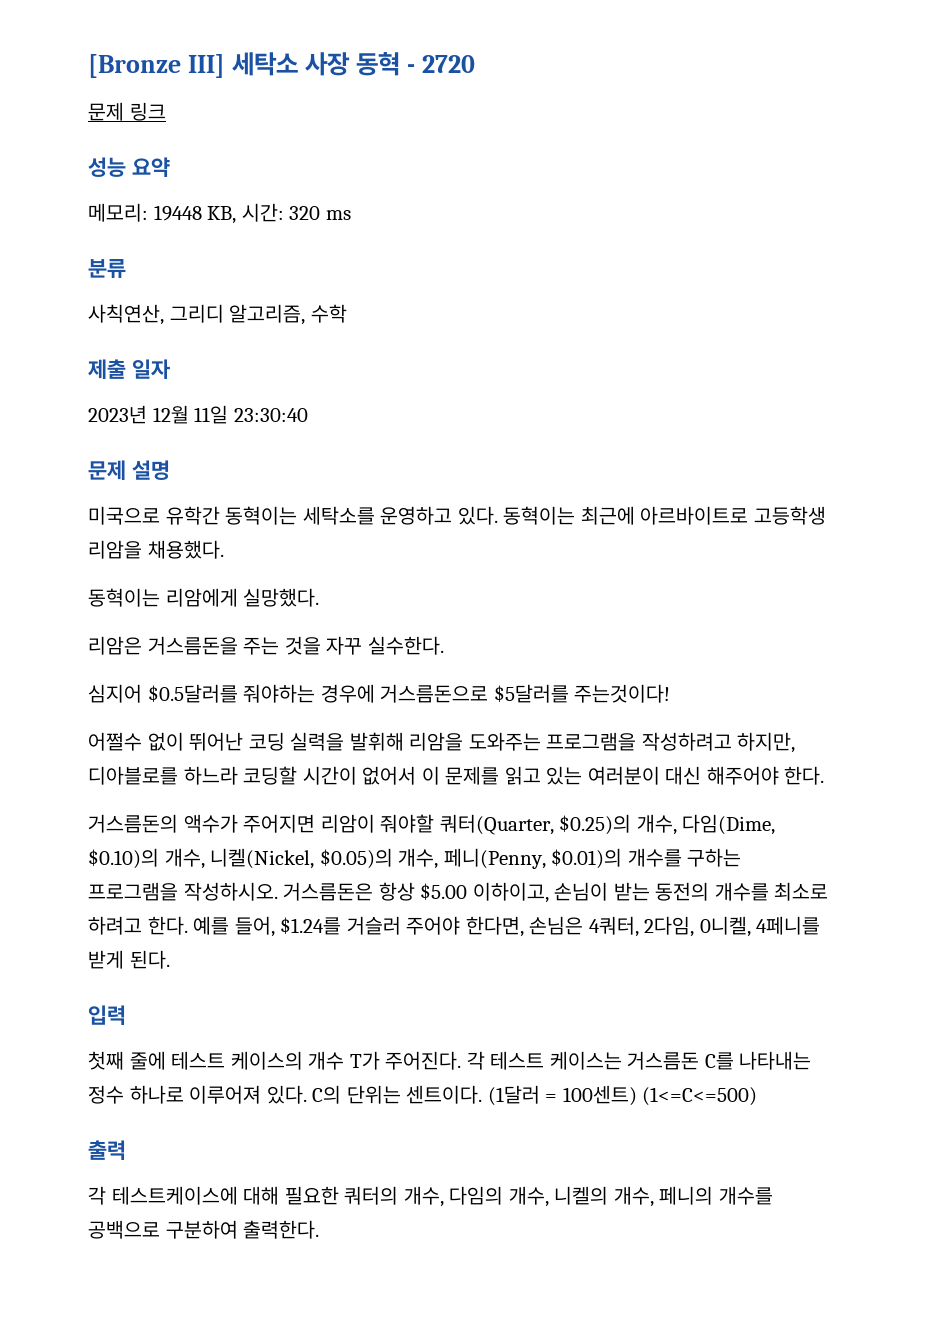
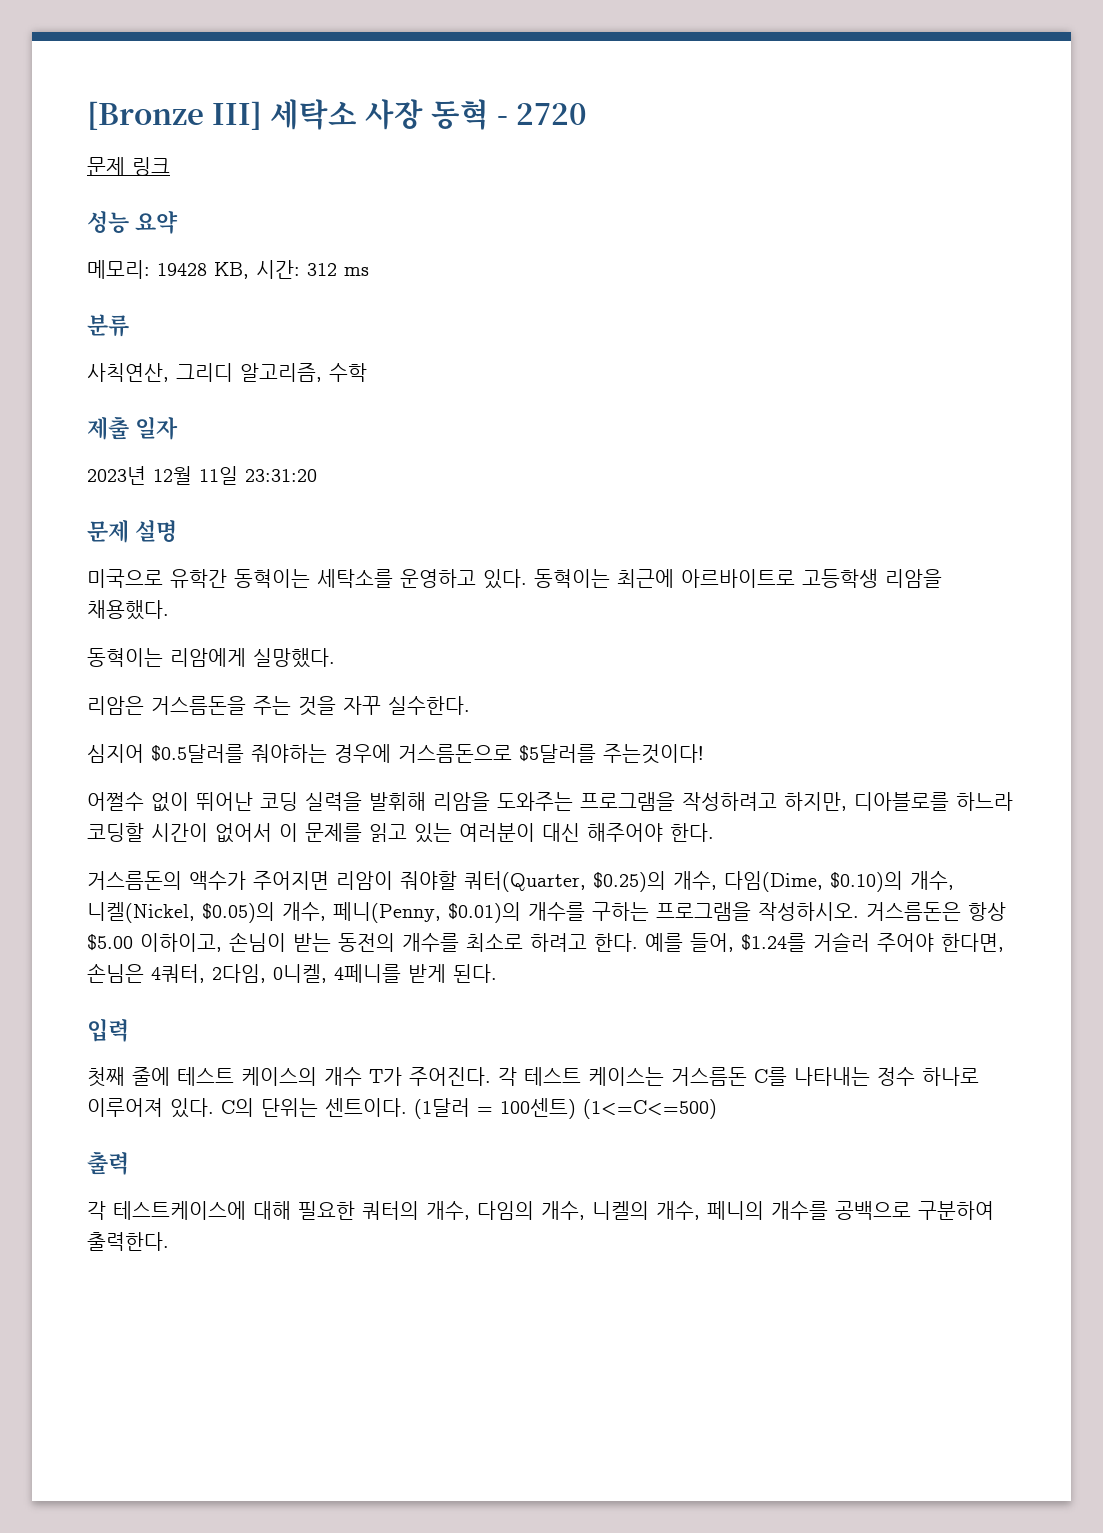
- 메모리: 19448 KB, 시간: 320 ms
+ 메모리: 19428 KB, 시간: 312 ms
- 2023년 12월 11일 23:30:40
+ 2023년 12월 11일 23:31:20

